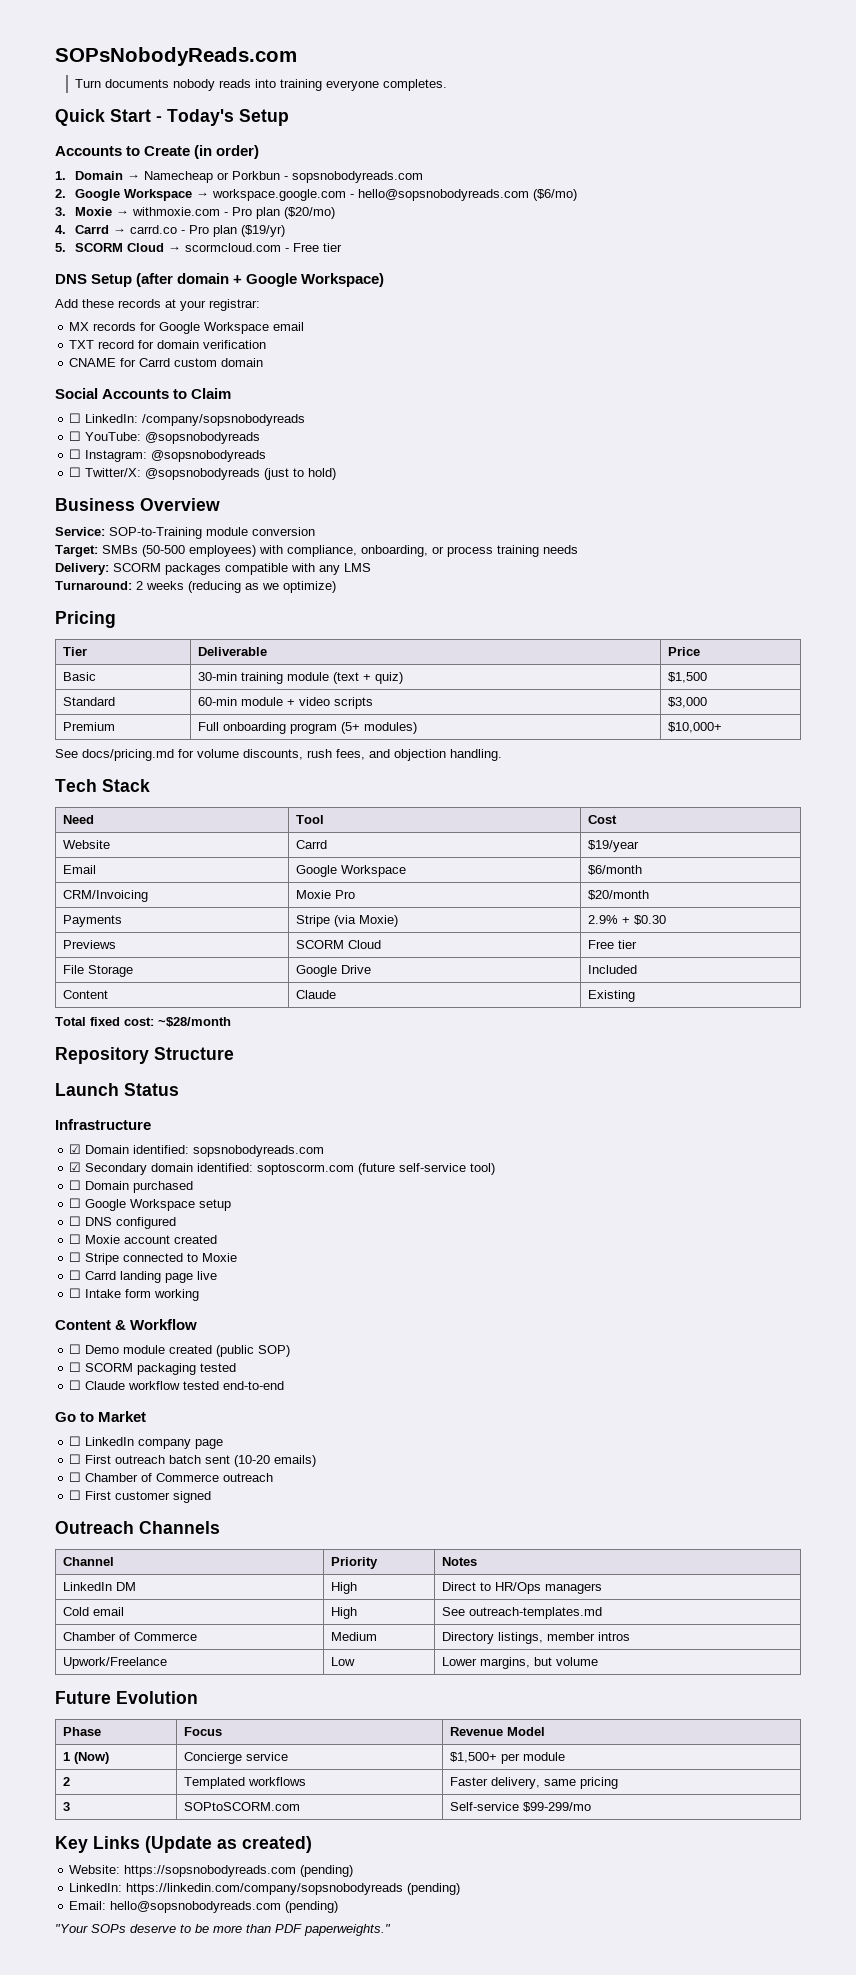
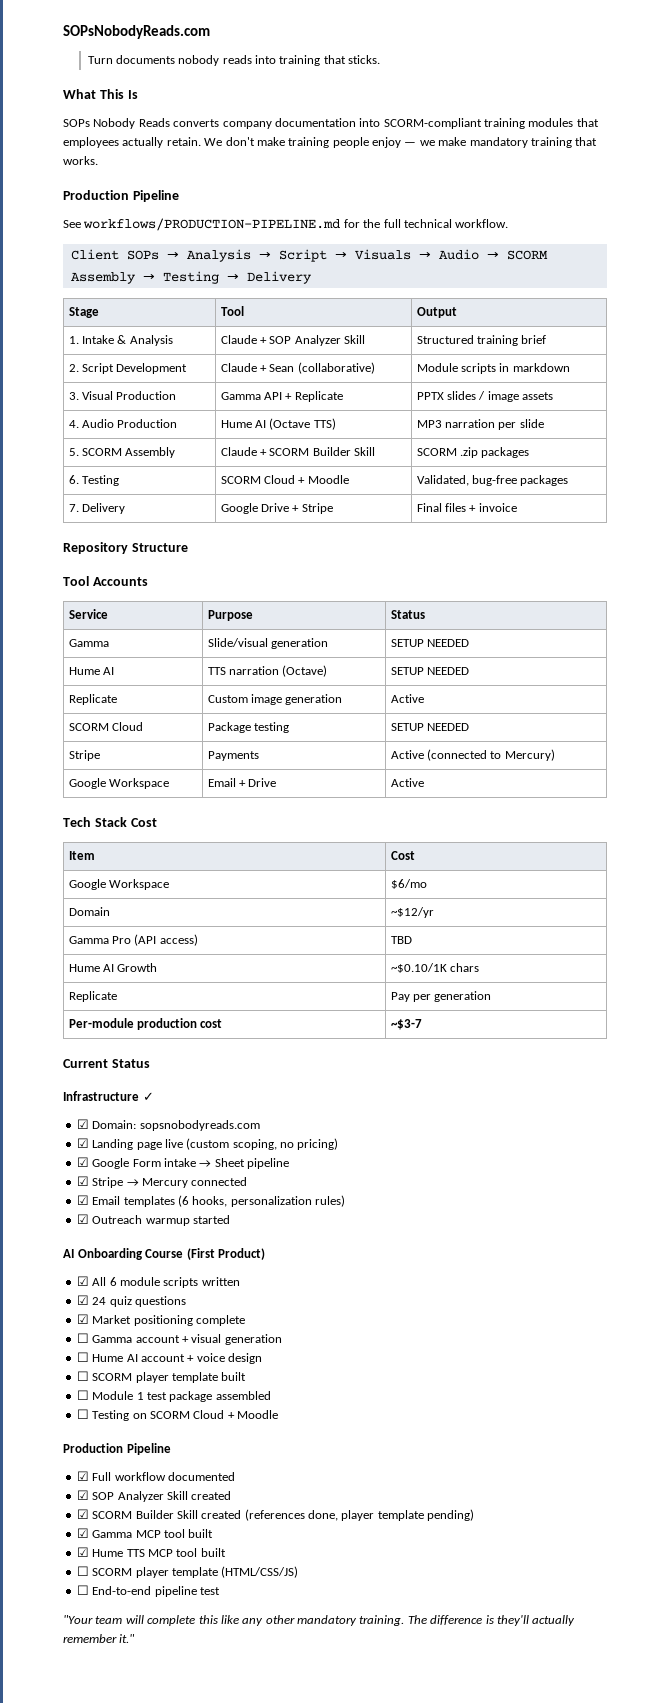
- Turn documents nobody reads into training everyone completes.
- Quick Start - Today's Setup
- Accounts to Create (in order)
- 1. Domain → Namecheap or Porkbun - sopsnobodyreads.com
- 2. Google Workspace → workspace.google.com - hello@sopsnobodyreads.com ($6/mo)
- 3. Moxie → withmoxie.com - Pro plan ($20/mo)
- 4. Carrd → carrd.co - Pro plan ($19/yr)
- 5. SCORM Cloud → scormcloud.com - Free tier
- DNS Setup (after domain + Google Workspace)
- Add these records at your registrar:
- MX records for Google Workspace email
- TXT record for domain verification
- CNAME for Carrd custom domain
- Social Accounts to Claim
- ☐ LinkedIn: /company/sopsnobodyreads
- ☐ YouTube: @sopsnobodyreads
- ☐ Instagram: @sopsnobodyreads
- ☐ Twitter/X: @sopsnobodyreads (just to hold)
- Business Overview
- Service: SOP-to-Training module conversion
- Target: SMBs (50-500 employees) with compliance, onboarding, or process training needs
- Delivery: SCORM packages compatible with any LMS
- Turnaround: 2 weeks (reducing as we optimize)
- Pricing
- Tier | Deliverable | Price
- Basic | 30-min training module (text + quiz) | $1,500
- Standard | 60-min module + video scripts | $3,000
- Premium | Full onboarding program (5+ modules) | $10,000+
- See docs/pricing.md for volume discounts, rush fees, and objection handling.
- Tech Stack
- Need | Tool | Cost
- Website | Carrd | $19/year
- Email | Google Workspace | $6/month
- CRM/Invoicing | Moxie Pro | $20/month
- Payments | Stripe (via Moxie) | 2.9% + $0.30
- Previews | SCORM Cloud | Free tier
- File Storage | Google Drive | Included
- Content | Claude | Existing
- Total fixed cost: ~$28/month
+ Turn documents nobody reads into training that sticks.
+ What This Is
+ SOPs Nobody Reads converts company documentation into SCORM-compliant training modules that employees actually retain. We don't make training people enjoy — we make mandatory training that works.
+ Production Pipeline
+ See workflows/PRODUCTION-PIPELINE.md for the full technical workflow.
+ Client SOPs → Analysis → Script → Visuals → Audio → SCORM Assembly → Testing → Delivery
+ Stage | Tool | Output
+ 1. Intake & Analysis | Claude + SOP Analyzer Skill | Structured training brief
+ 2. Script Development | Claude + Sean (collaborative) | Module scripts in markdown
+ 3. Visual Production | Gamma API + Replicate | PPTX slides / image assets
+ 4. Audio Production | Hume AI (Octave TTS) | MP3 narration per slide
+ 5. SCORM Assembly | Claude + SCORM Builder Skill | SCORM .zip packages
+ 6. Testing | SCORM Cloud + Moodle | Validated, bug-free packages
+ 7. Delivery | Google Drive + Stripe | Final files + invoice
  Repository Structure
- Launch Status
+ Tool Accounts
+ Service | Purpose | Status
+ Gamma | Slide/visual generation | SETUP NEEDED
+ Hume AI | TTS narration (Octave) | SETUP NEEDED
+ Replicate | Custom image generation | Active
+ SCORM Cloud | Package testing | SETUP NEEDED
+ Stripe | Payments | Active (connected to Mercury)
+ Google Workspace | Email + Drive | Active
+ Tech Stack Cost
+ Item | Cost
+ Google Workspace | $6/mo
+ Domain | ~$12/yr
+ Gamma Pro (API access) | TBD
+ Hume AI Growth | ~$0.10/1K chars
+ Replicate | Pay per generation
+ Per-module production cost | ~$3-7
+ Current Status
- Infrastructure
- ☑ Domain identified: sopsnobodyreads.com
+ Infrastructure ✓
+ ☑ Domain: sopsnobodyreads.com
- ☑ Secondary domain identified: soptoscorm.com (future self-service tool)
- ☐ Domain purchased
- ☐ Google Workspace setup
- ☐ DNS configured
- ☐ Moxie account created
- ☐ Stripe connected to Moxie
- ☐ Carrd landing page live
- ☐ Intake form working
- Content & Workflow
- ☐ Demo module created (public SOP)
- ☐ SCORM packaging tested
- ☐ Claude workflow tested end-to-end
- Go to Market
- ☐ LinkedIn company page
- ☐ First outreach batch sent (10-20 emails)
- ☐ Chamber of Commerce outreach
- ☐ First customer signed
- Outreach Channels
- Channel | Priority | Notes
- LinkedIn DM | High | Direct to HR/Ops managers
- Cold email | High | See outreach-templates.md
- Chamber of Commerce | Medium | Directory listings, member intros
- Upwork/Freelance | Low | Lower margins, but volume
- Future Evolution
- Phase | Focus | Revenue Model
- 1 (Now) | Concierge service | $1,500+ per module
- 2 | Templated workflows | Faster delivery, same pricing
- 3 | SOPtoSCORM.com | Self-service $99-299/mo
- Key Links (Update as created)
- Website: https://sopsnobodyreads.com (pending)
- LinkedIn: https://linkedin.com/company/sopsnobodyreads (pending)
- Email: hello@sopsnobodyreads.com (pending)
- "Your SOPs deserve to be more than PDF paperweights."
+ ☑ Landing page live (custom scoping, no pricing)
+ ☑ Google Form intake → Sheet pipeline
+ ☑ Stripe → Mercury connected
+ ☑ Email templates (6 hooks, personalization rules)
+ ☑ Outreach warmup started
+ AI Onboarding Course (First Product)
+ ☑ All 6 module scripts written
+ ☑ 24 quiz questions
+ ☑ Market positioning complete
+ ☐ Gamma account + visual generation
+ ☐ Hume AI account + voice design
+ ☐ SCORM player template built
+ ☐ Module 1 test package assembled
+ ☐ Testing on SCORM Cloud + Moodle
+ Production Pipeline
+ ☑ Full workflow documented
+ ☑ SOP Analyzer Skill created
+ ☑ SCORM Builder Skill created (references done, player template pending)
+ ☑ Gamma MCP tool built
+ ☑ Hume TTS MCP tool built
+ ☐ SCORM player template (HTML/CSS/JS)
+ ☐ End-to-end pipeline test
+ "Your team will complete this like any other mandatory training. The difference is they'll actually remember it."

